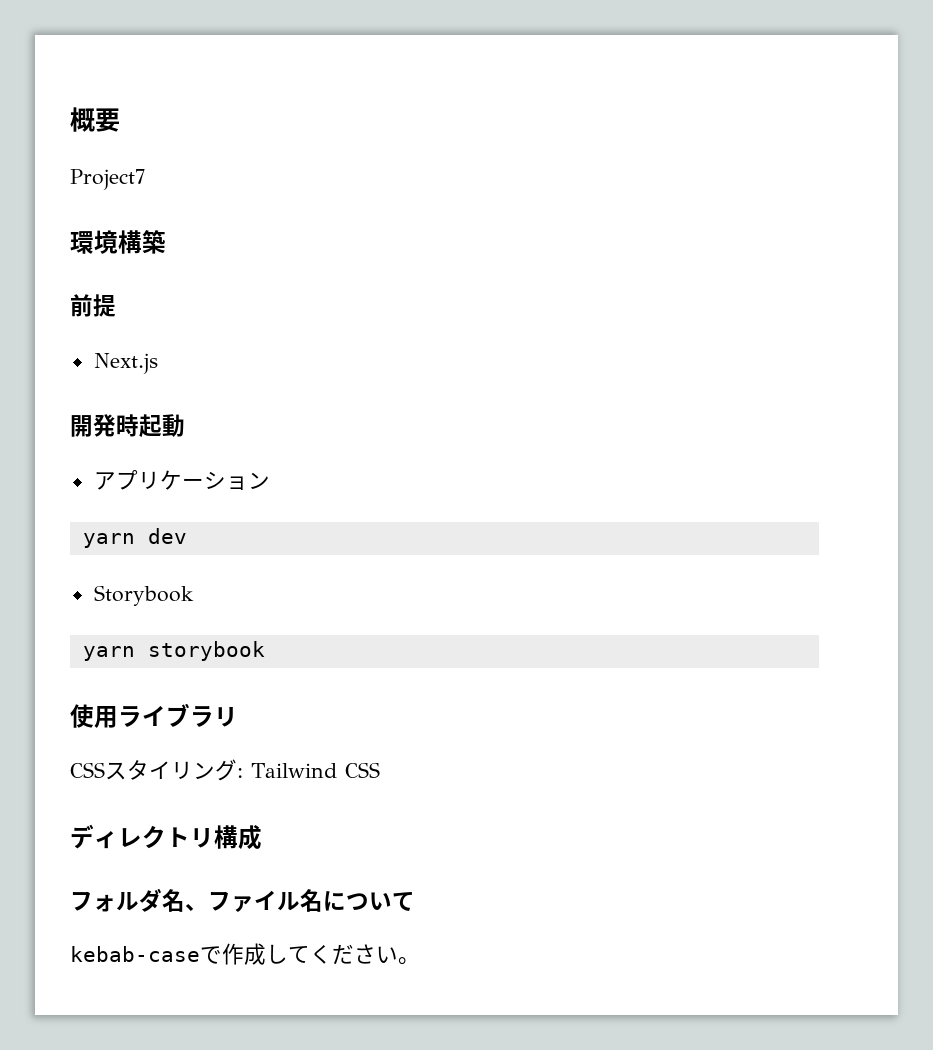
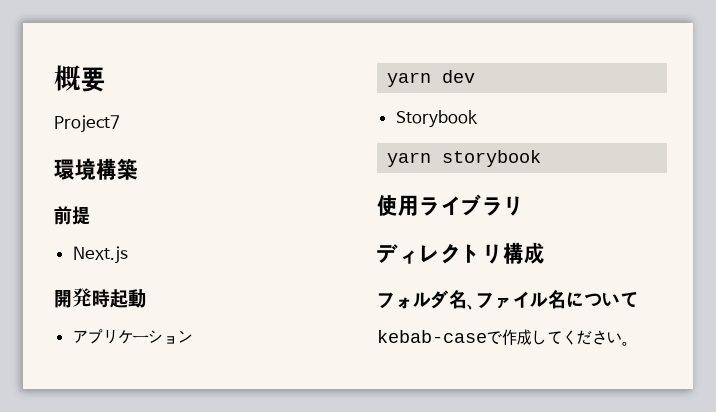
- CSSスタイリング: Tailwind CSS

